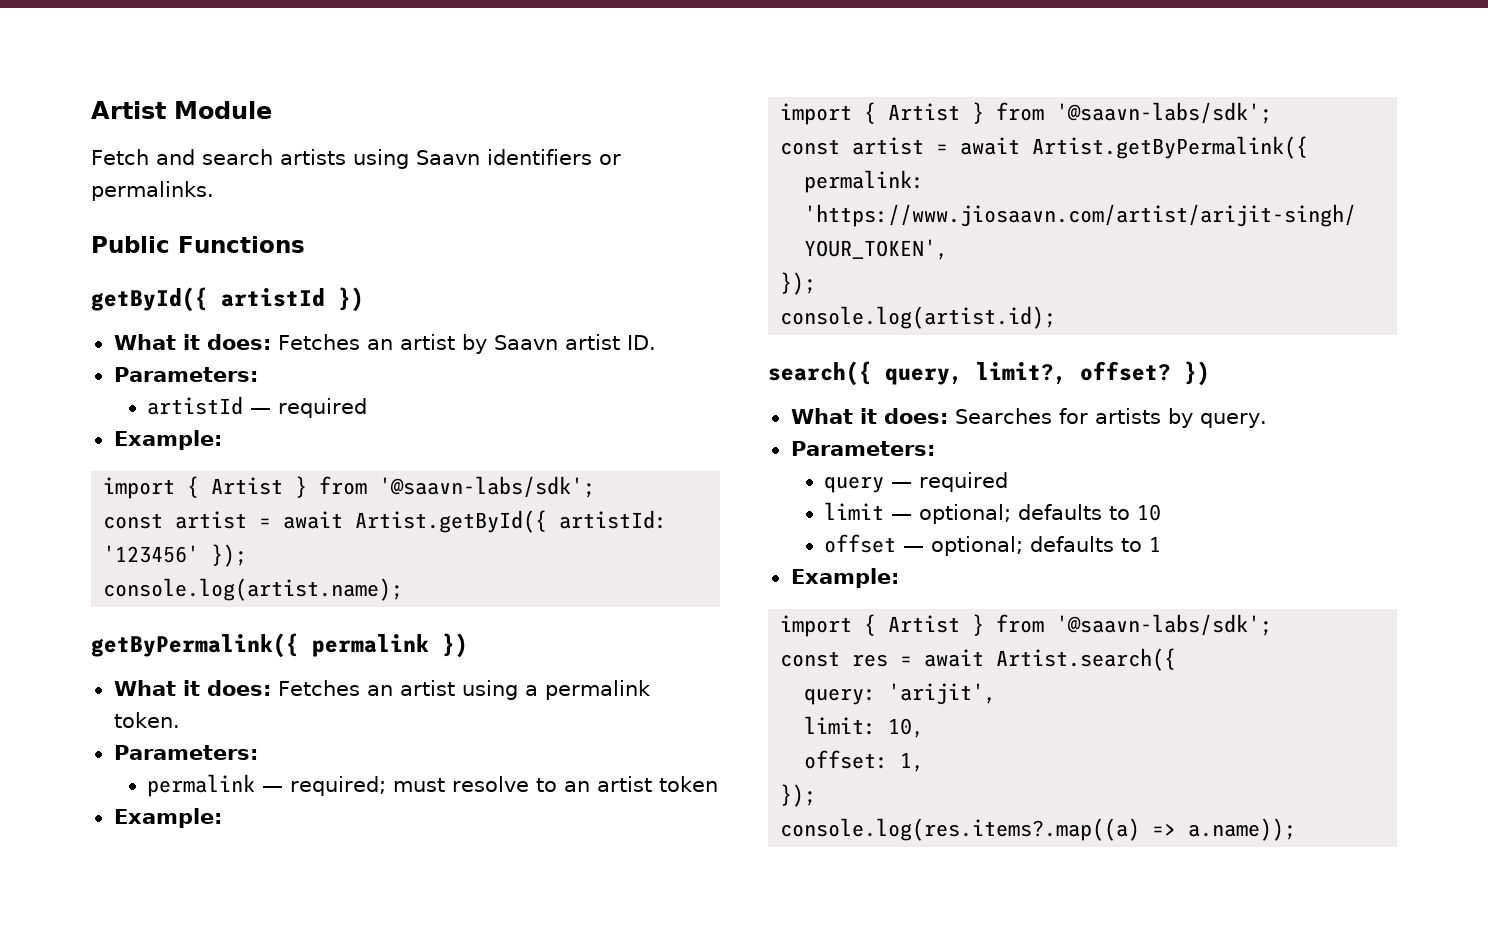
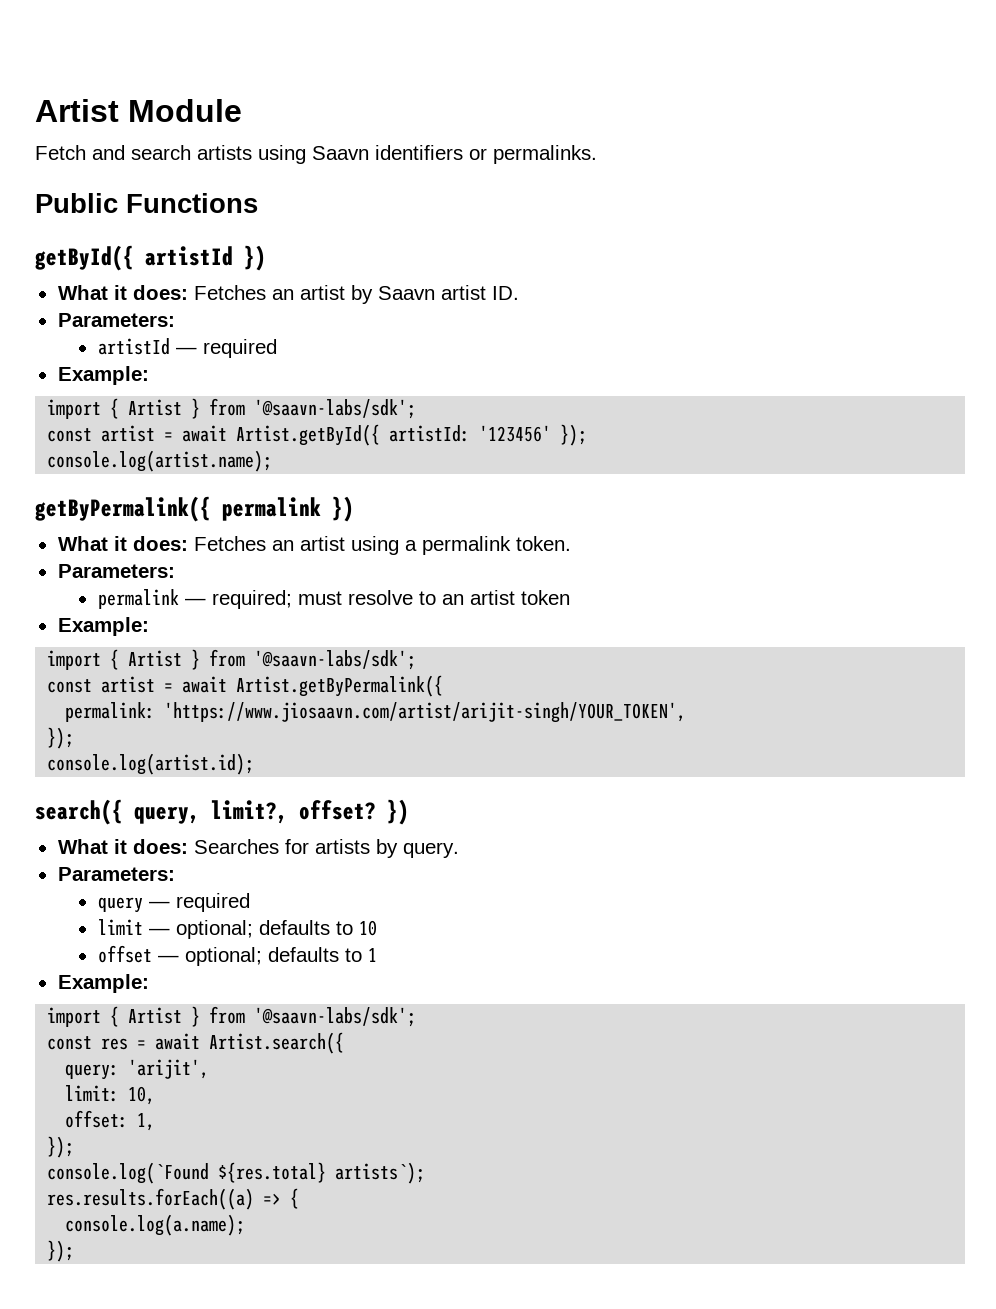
- console.log(res.items?.map((a) => a.name));
+ console.log(`Found ${res.total} artists`);
+ res.results.forEach((a) => {
+ console.log(a.name);
+ });

